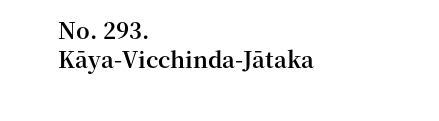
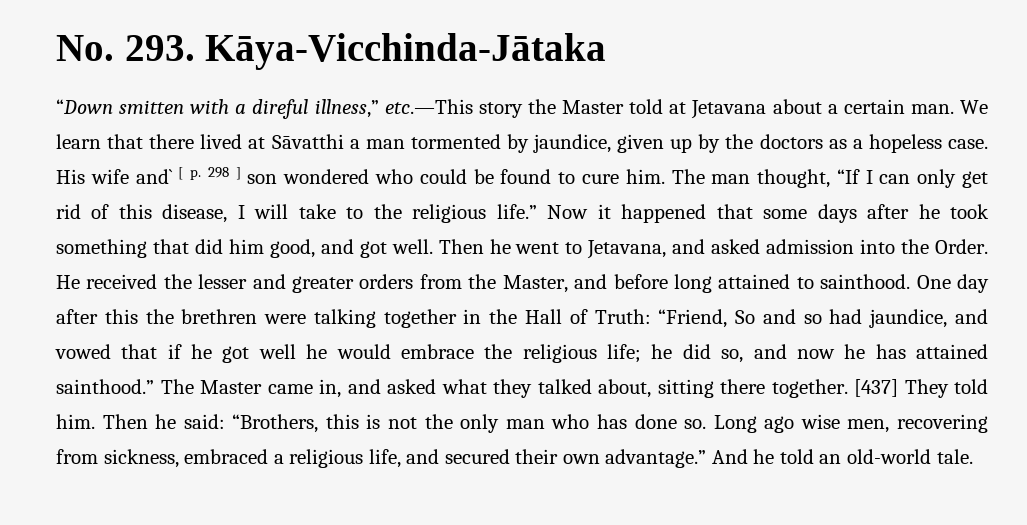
+ “Down smitten with a direful illness,” etc.—This story the Master told at Jetavana about a certain man. We learn that there lived at Sāvatthi a man tormented by jaundice, given up by the doctors as a hopeless case. His wife and` [ p. 298 ] son wondered who could be found to cure him. The man thought, “If I can only get rid of this disease, I will take to the religious life.” Now it happened that some days after he took something that did him good, and got well. Then he went to Jetavana, and asked admission into the Order. He received the lesser and greater orders from the Master, and before long attained to sainthood. One day after this the brethren were talking together in the Hall of Truth: “Friend, So and so had jaundice, and vowed that if he got well he would embrace the religious life; he did so, and now he has attained sainthood.” The Master came in, and asked what they talked about, sitting there together. [437] They told him. Then he said: “Brothers, this is not the only man who has done so. Long ago wise men, recovering from sickness, embraced a religious life, and secured their own advantage.” And he told an old-world tale.

